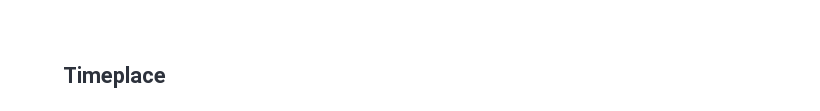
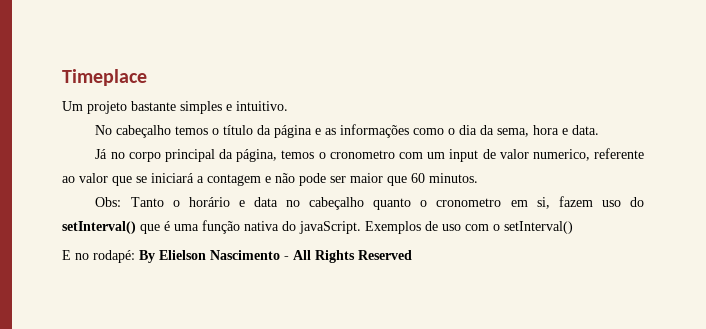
+ Um projeto bastante simples e intuitivo.
+ No cabeçalho temos o título da página e as informações como o dia da sema, hora e data.
+ Já no corpo principal da página, temos o cronometro com um input de valor numerico, referente ao valor que se iniciará a contagem e não pode ser maior que 60 minutos.
+ Obs: Tanto o horário e data no cabeçalho quanto o cronometro em si, fazem uso do setInterval() que é uma função nativa do javaScript. Exemplos de uso com o setInterval()
+ E no rodapé: By Elielson Nascimento - All Rights Reserved

